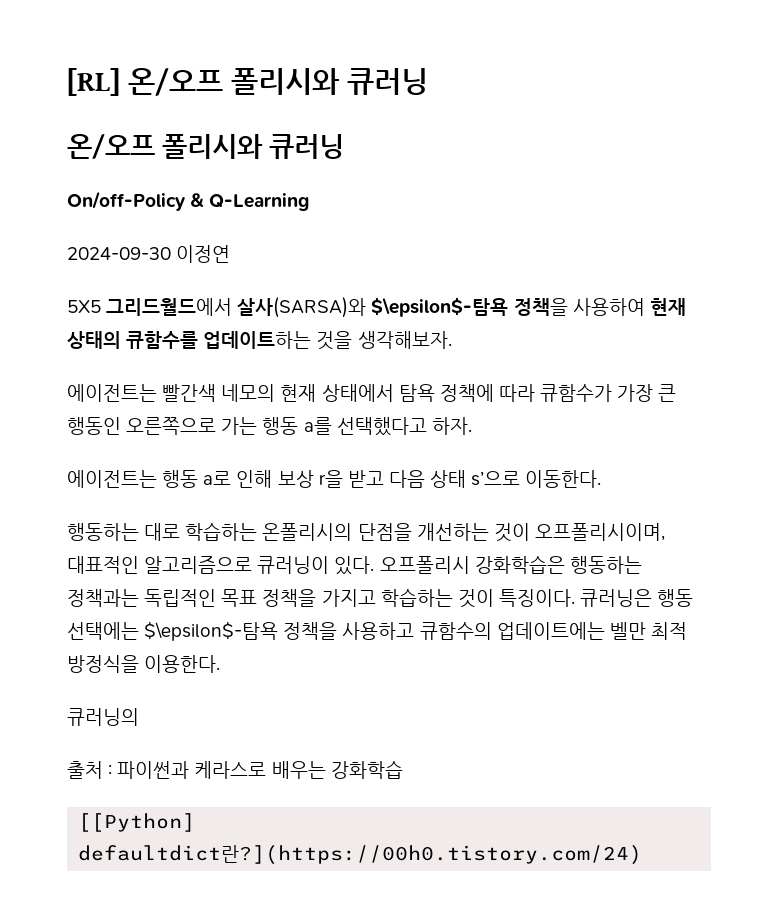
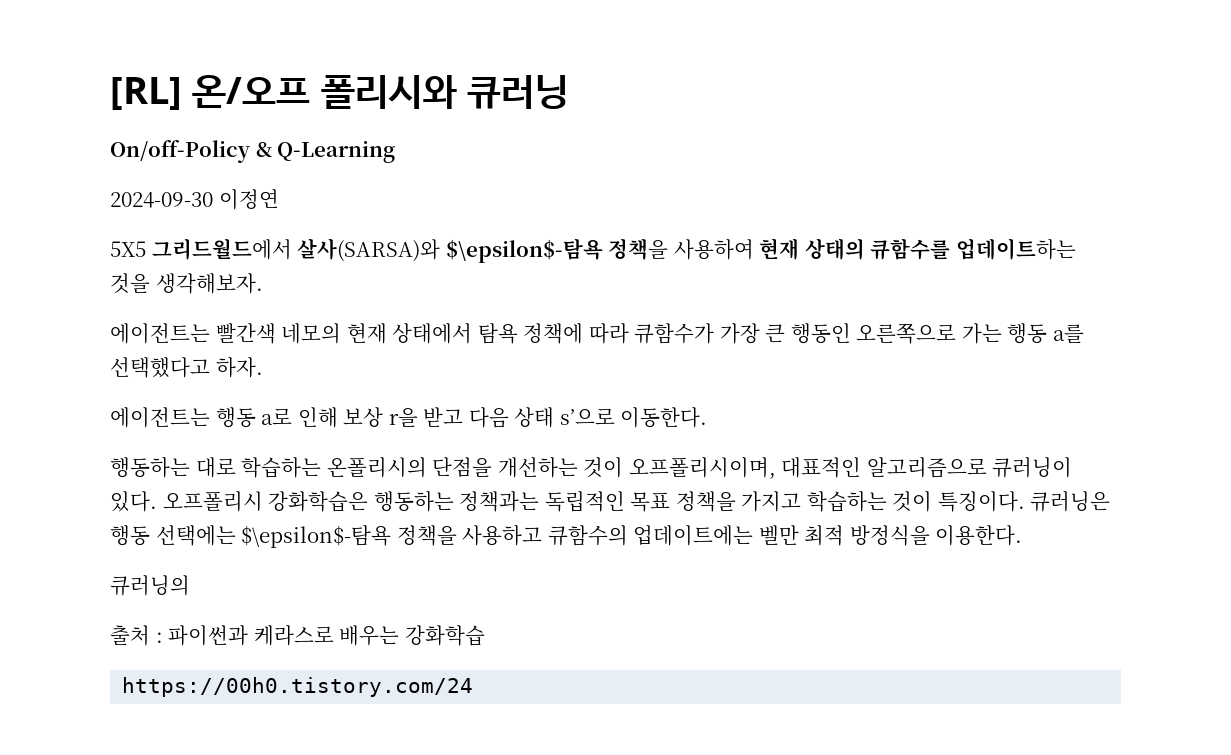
  [RL] 온/오프 폴리시와 큐러닝
- 온/오프 폴리시와 큐러닝
- [[Python] defaultdict란?](https://00h0.tistory.com/24)
+ https://00h0.tistory.com/24

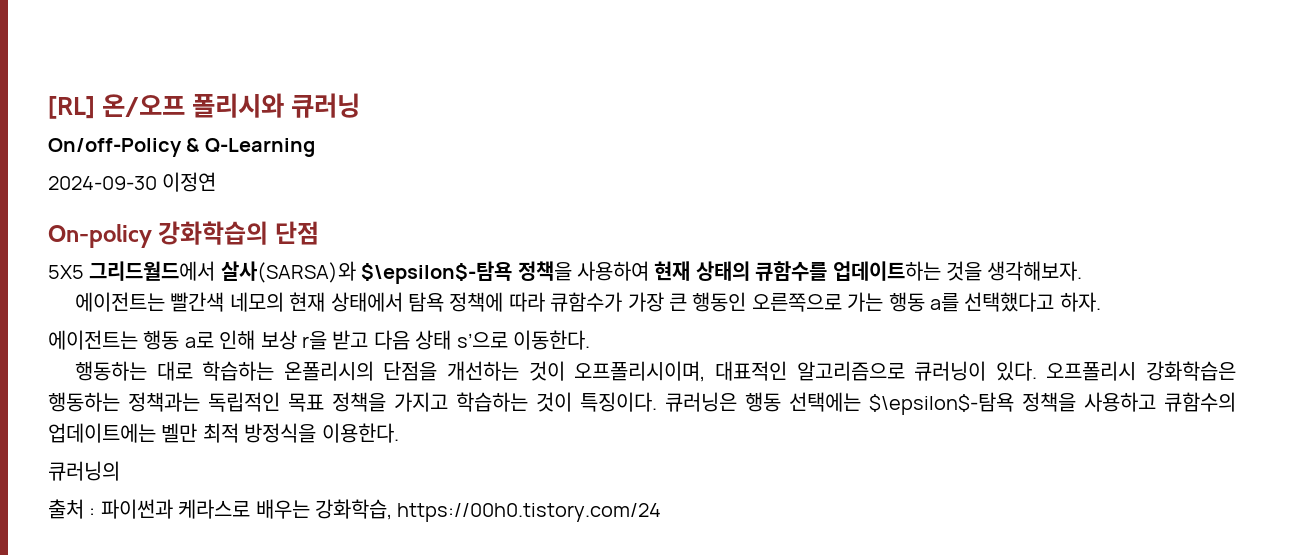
+ On-policy 강화학습의 단점
- 출처 : 파이썬과 케라스로 배우는 강화학습
- https://00h0.tistory.com/24
+ 출처 : 파이썬과 케라스로 배우는 강화학습, https://00h0.tistory.com/24

